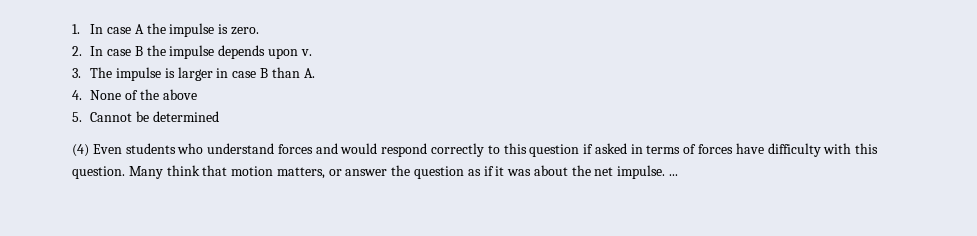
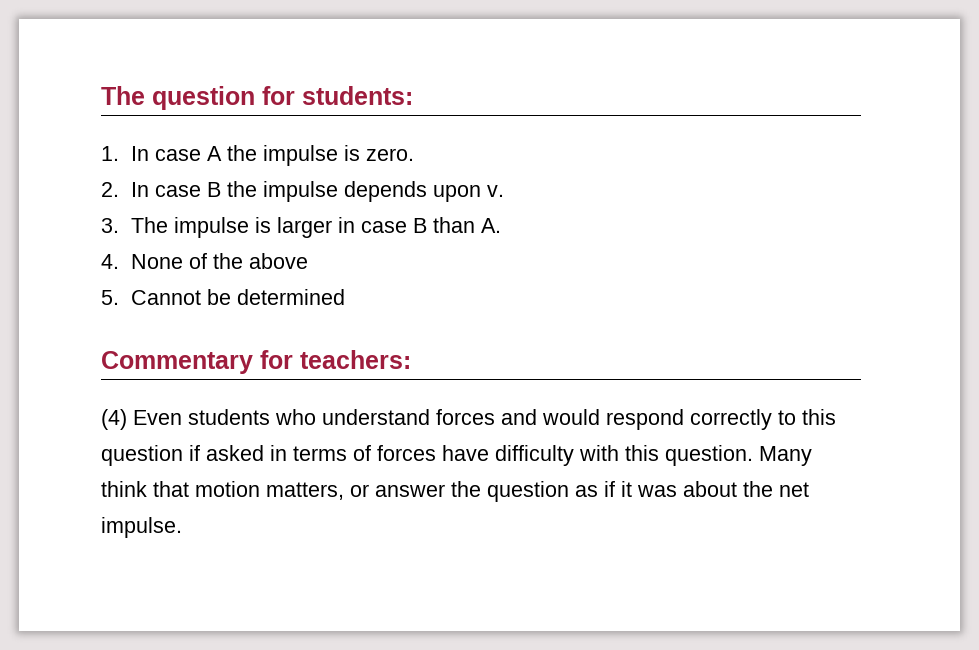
+ The question for students:
+ Commentary for teachers:
- Many think that motion matters, or answer the question as if it was about the net impulse. ...
+ Many think that motion matters, or answer the question as if it was about the net impulse.

